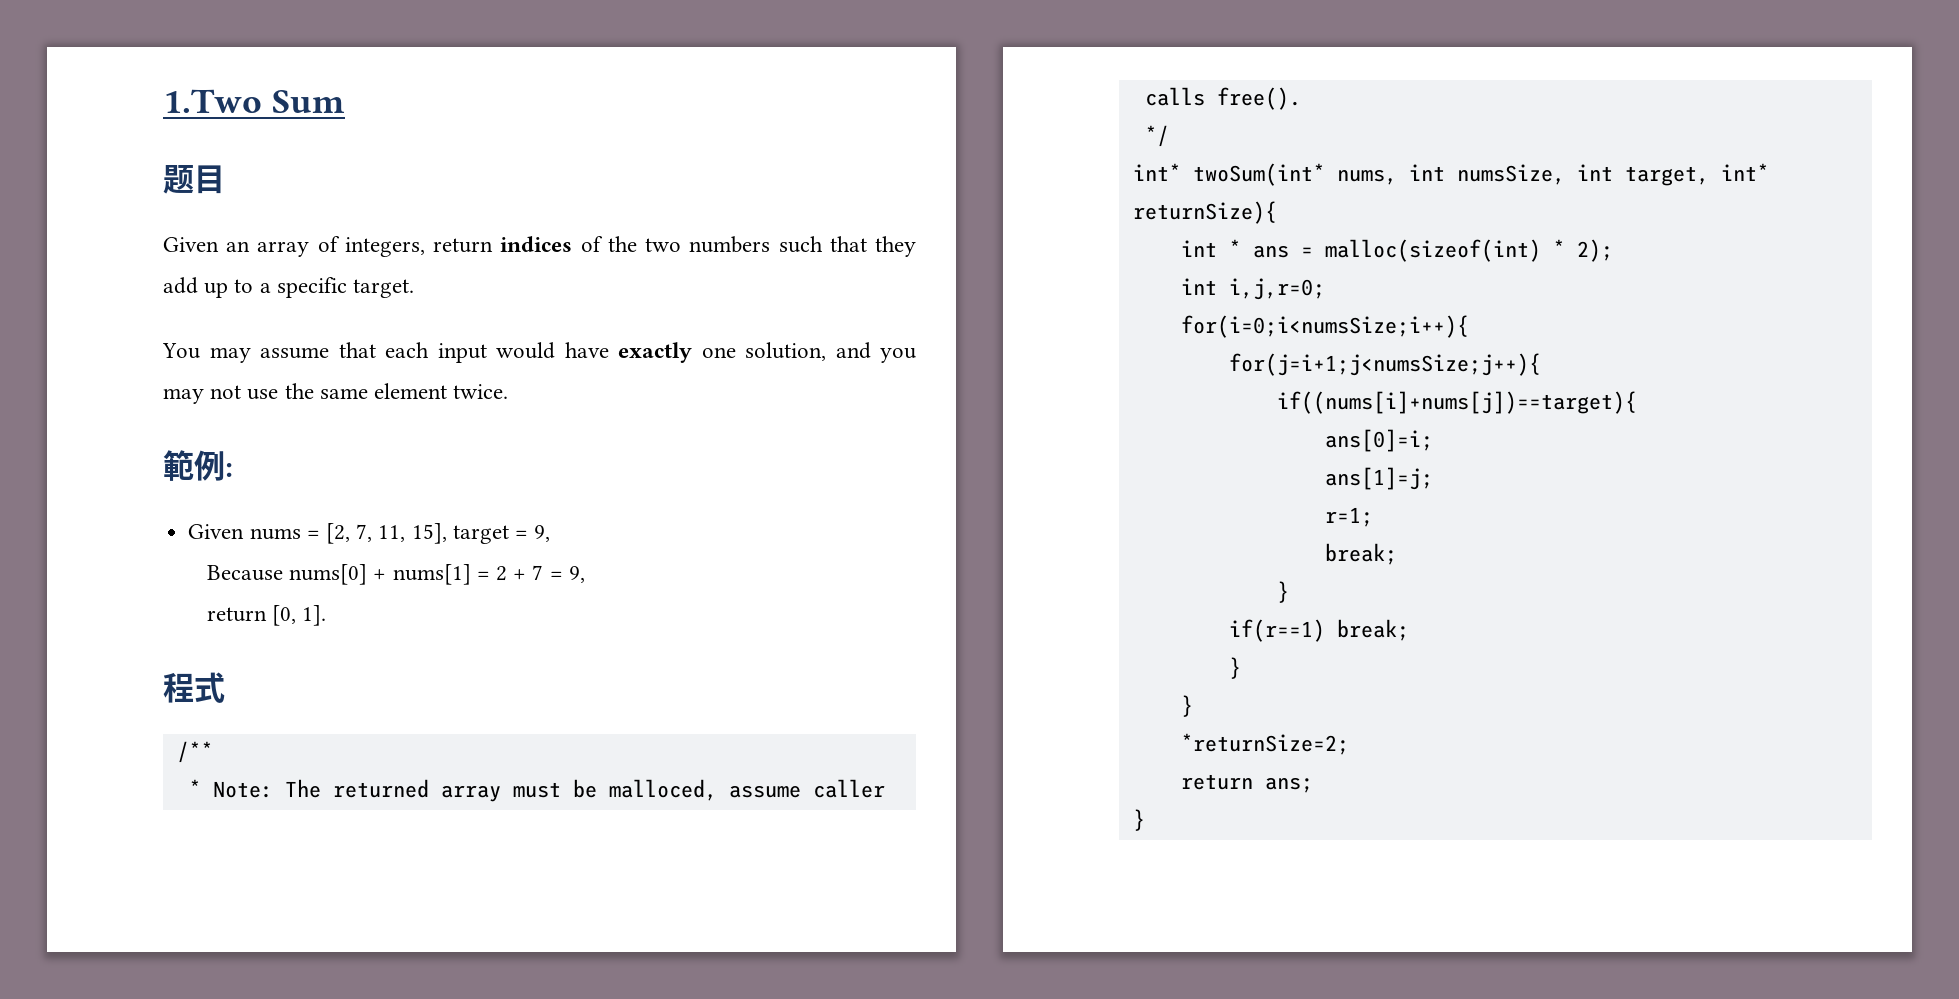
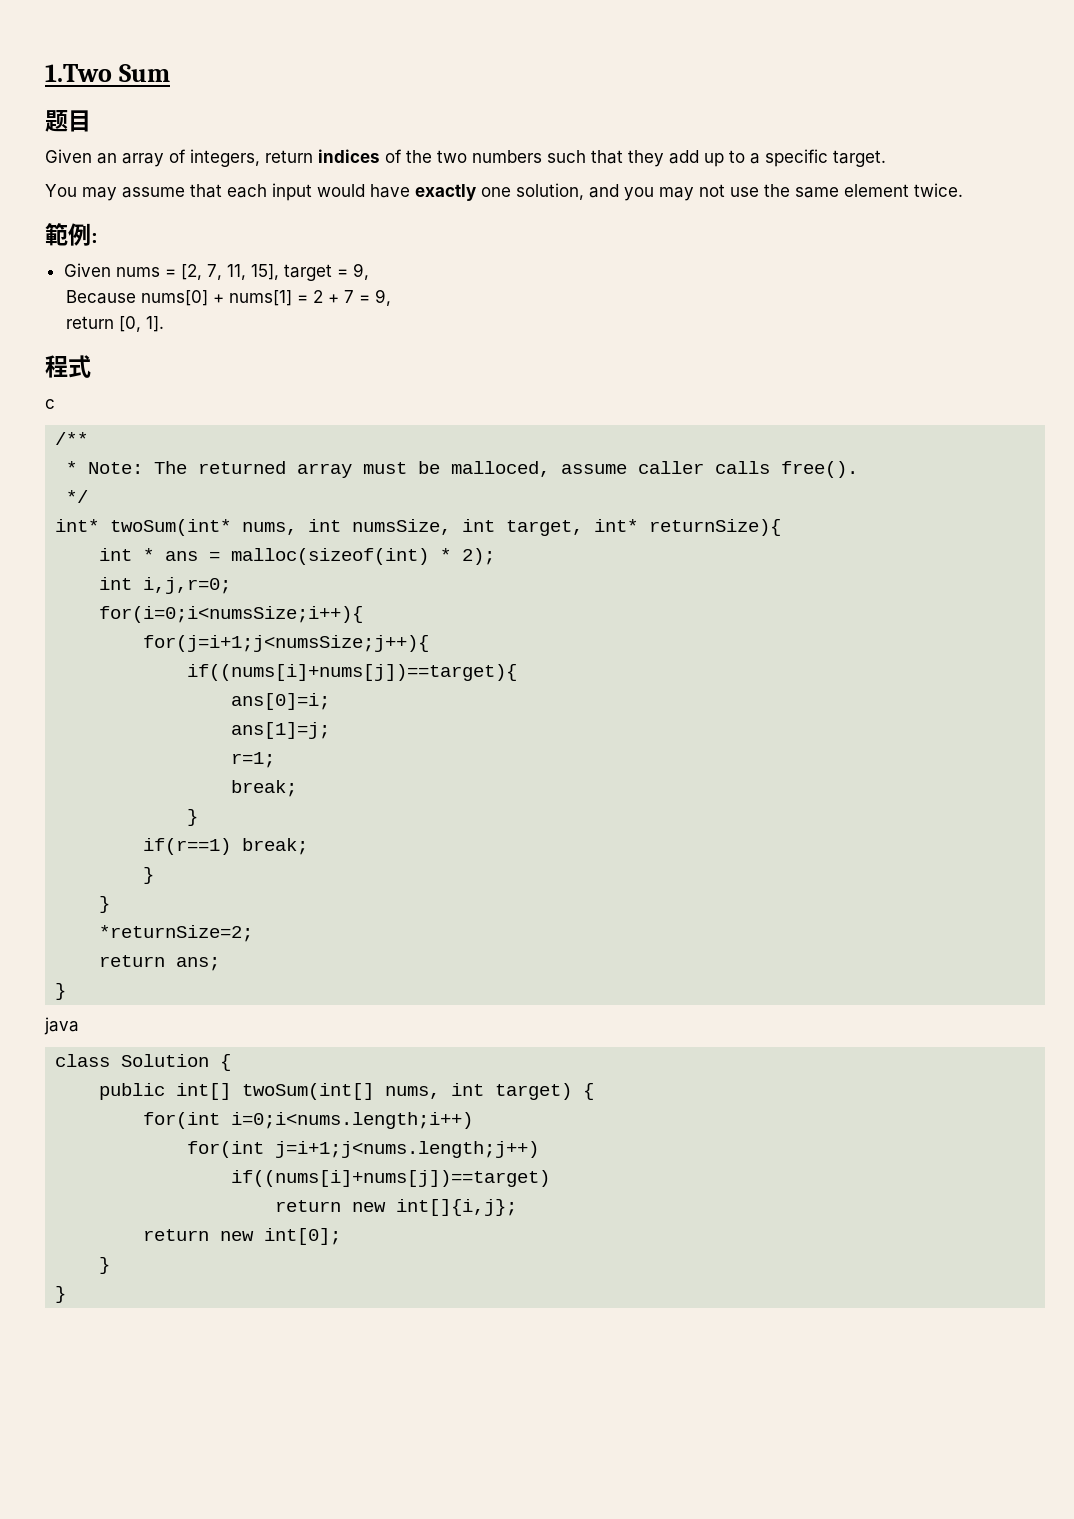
+ c
+ java
+ class Solution {
+ public int[] twoSum(int[] nums, int target) {
+ for(int i=0;i<nums.length;i++)
+ for(int j=i+1;j<nums.length;j++)
+ if((nums[i]+nums[j])==target)
+ return new int[]{i,j};
+ return new int[0];
+ }
+ }

